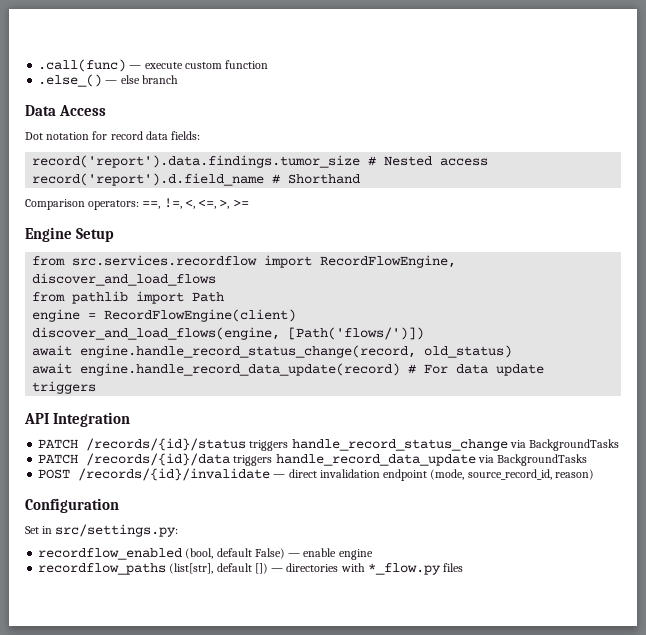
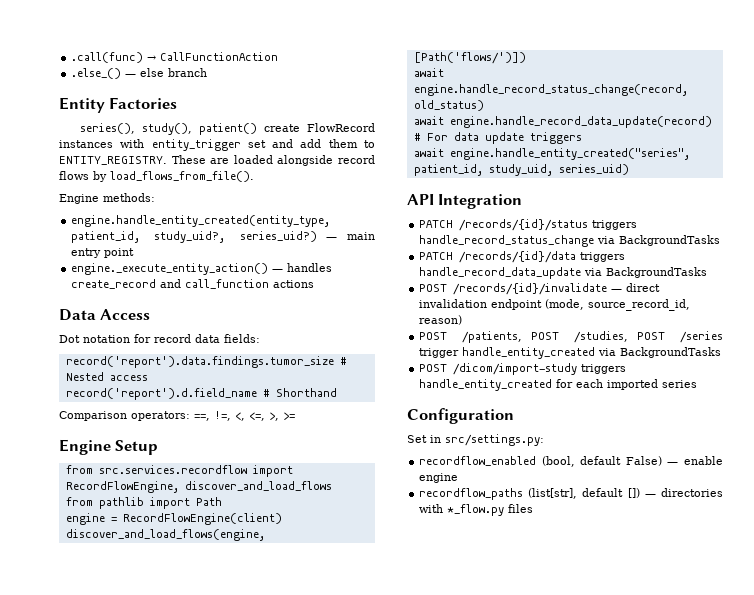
- .call(func) — execute custom function
+ .call(func) → CallFunctionAction
+ Entity Factories
+ series(), study(), patient() create FlowRecord instances with entity_trigger set and add them to ENTITY_REGISTRY. These are loaded alongside record flows by load_flows_from_file().
+ Engine methods:
+ engine.handle_entity_created(entity_type, patient_id, study_uid?, series_uid?) — main entry point
+ engine._execute_entity_action() — handles create_record and call_function actions
+ await engine.handle_entity_created("series", patient_id, study_uid, series_uid)
+ POST /patients, POST /studies, POST /series trigger handle_entity_created via BackgroundTasks
+ POST /dicom/import-study triggers handle_entity_created for each imported series

